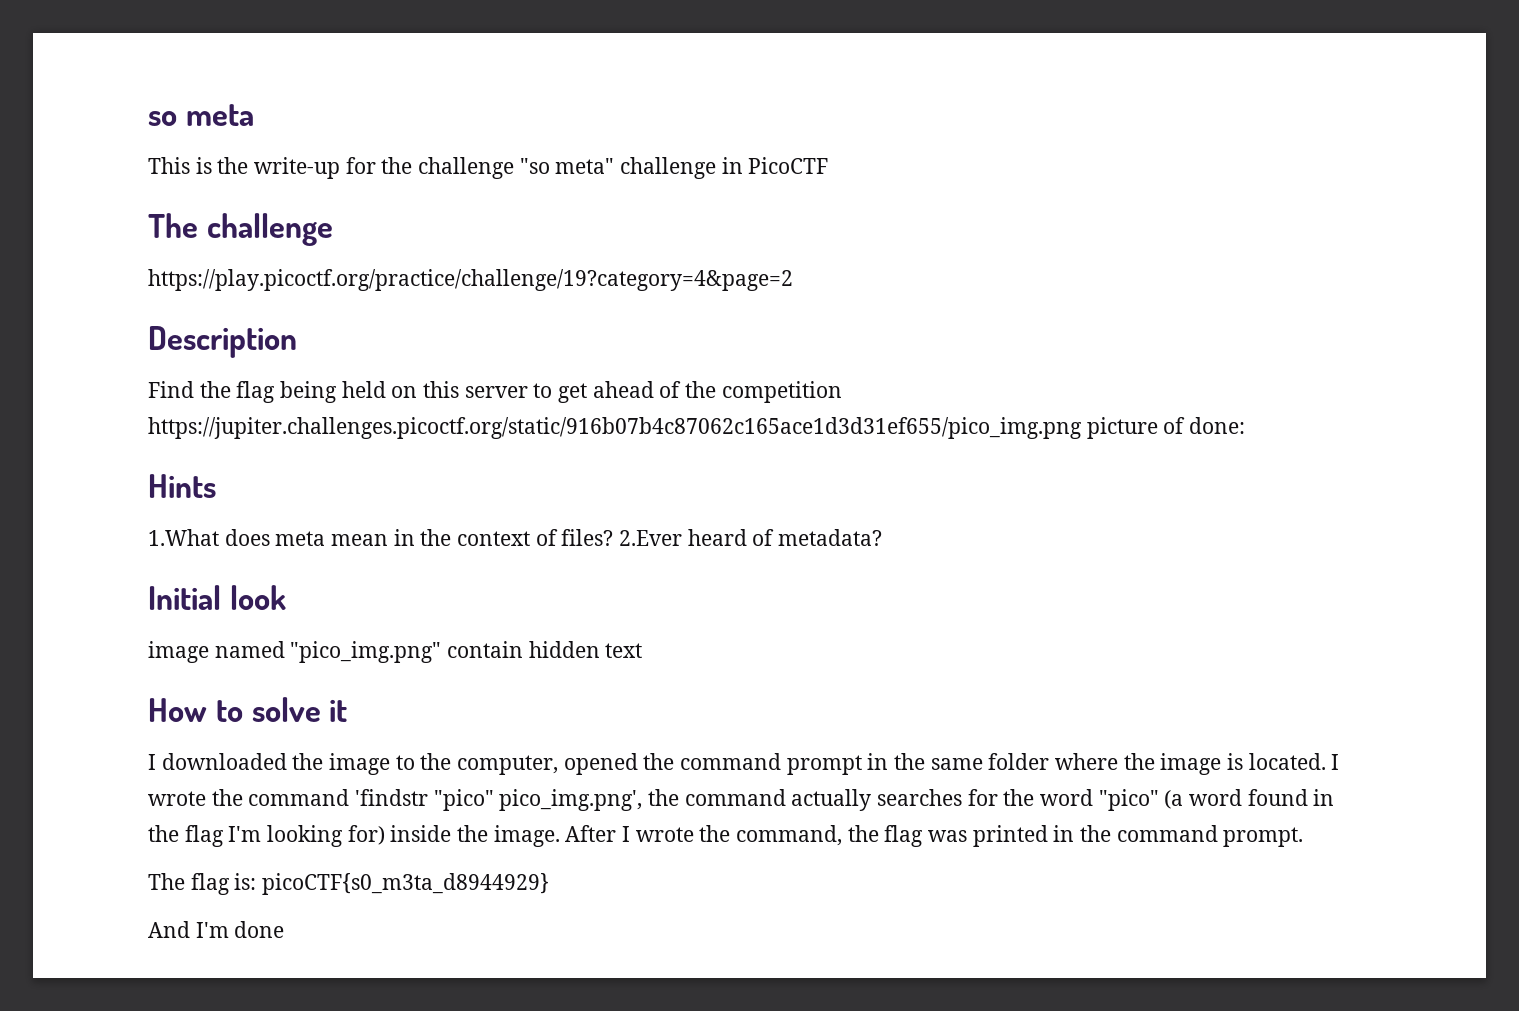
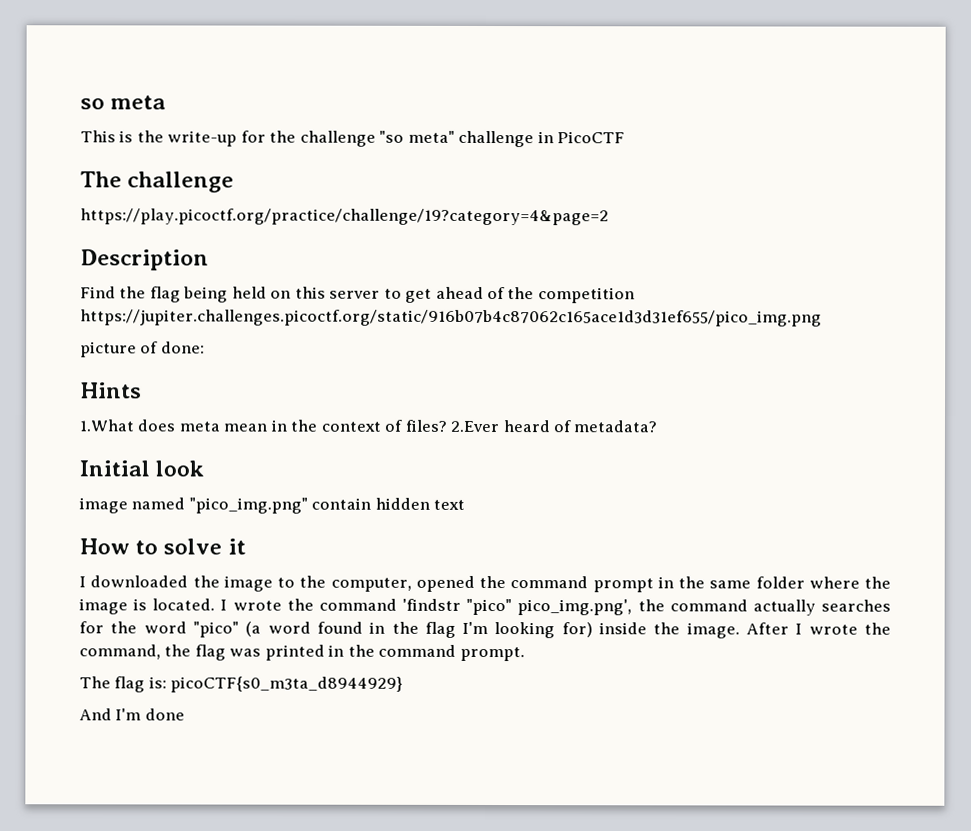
- Find the flag being held on this server to get ahead of the competition https://jupiter.challenges.picoctf.org/static/916b07b4c87062c165ace1d3d31ef655/pico_img.png picture of done:
+ Find the flag being held on this server to get ahead of the competition https://jupiter.challenges.picoctf.org/static/916b07b4c87062c165ace1d3d31ef655/pico_img.png
+ picture of done:

